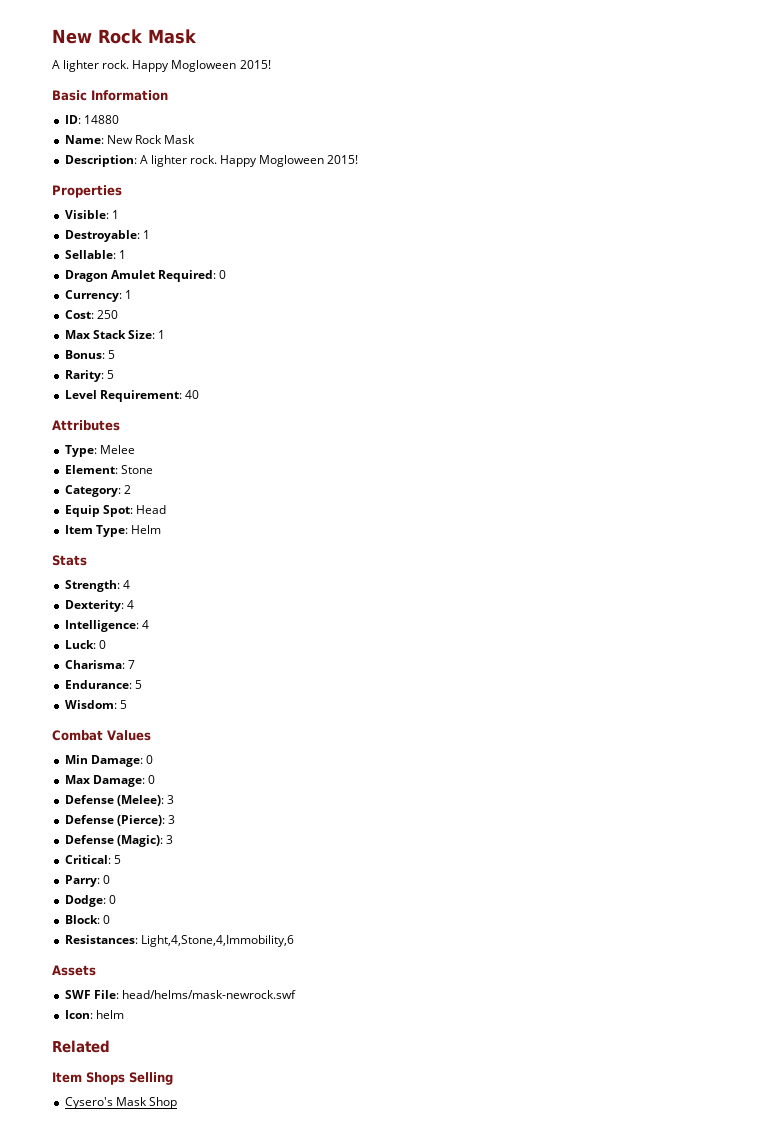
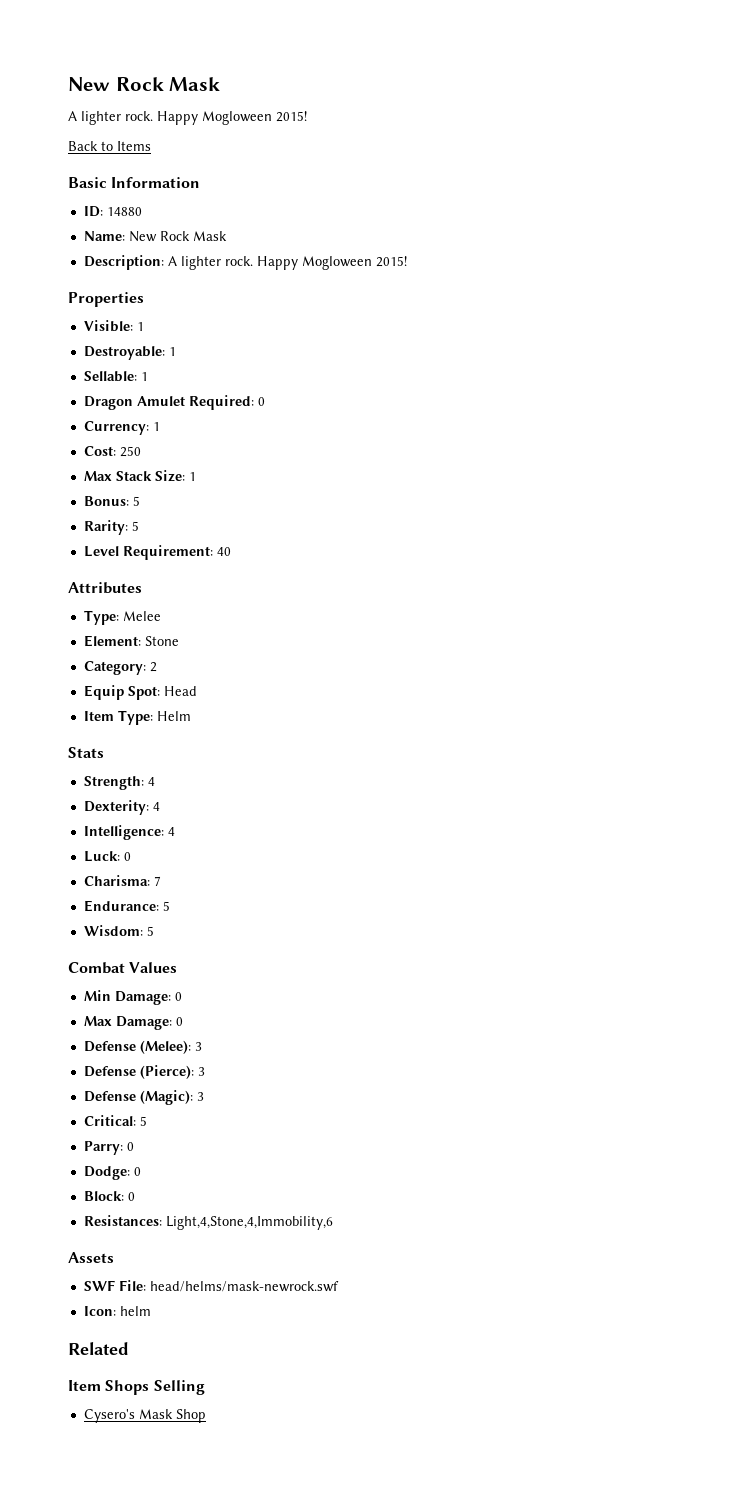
+ Back to Items

